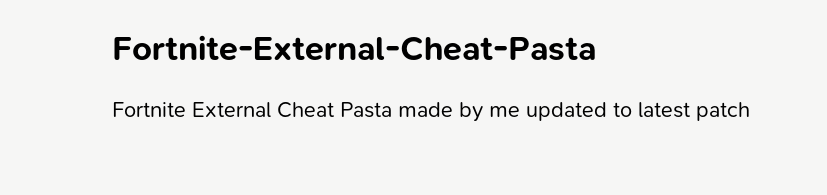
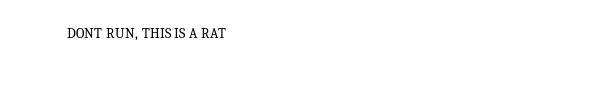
- Fortnite-External-Cheat-Pasta
- Fortnite External Cheat Pasta made by me updated to latest patch
+ DONT RUN, THIS IS A RAT

